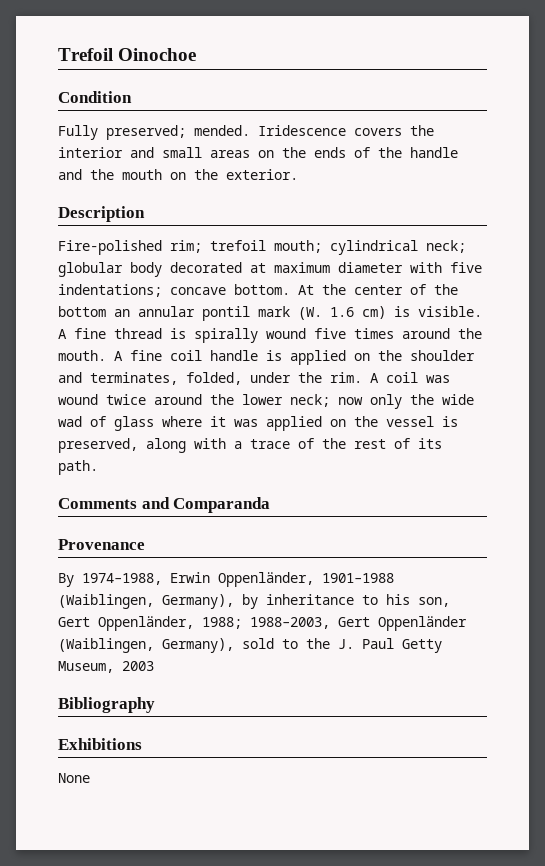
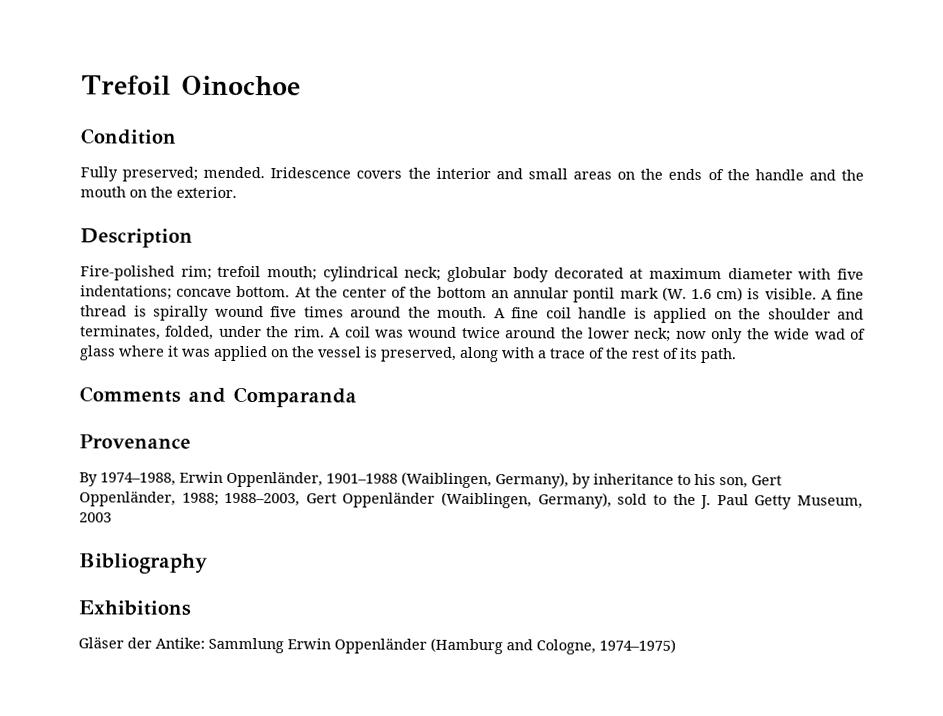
- None
+ Gläser der Antike: Sammlung Erwin Oppenländer (Hamburg and Cologne, 1974–1975)

